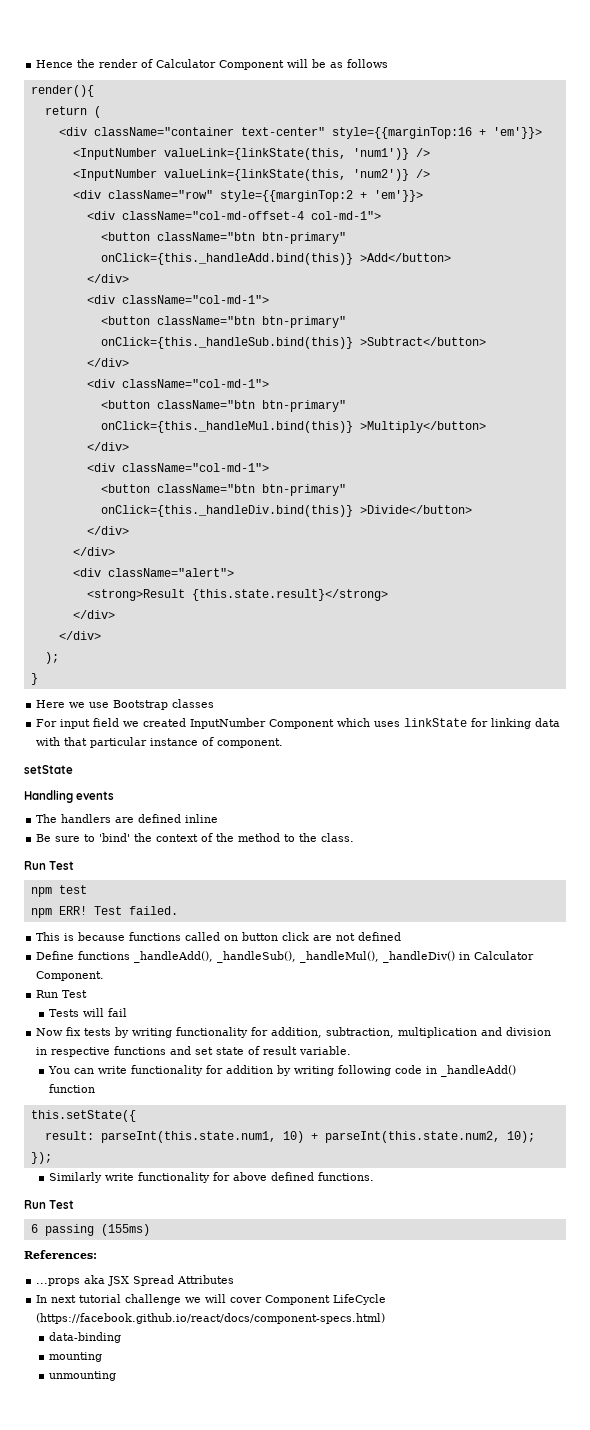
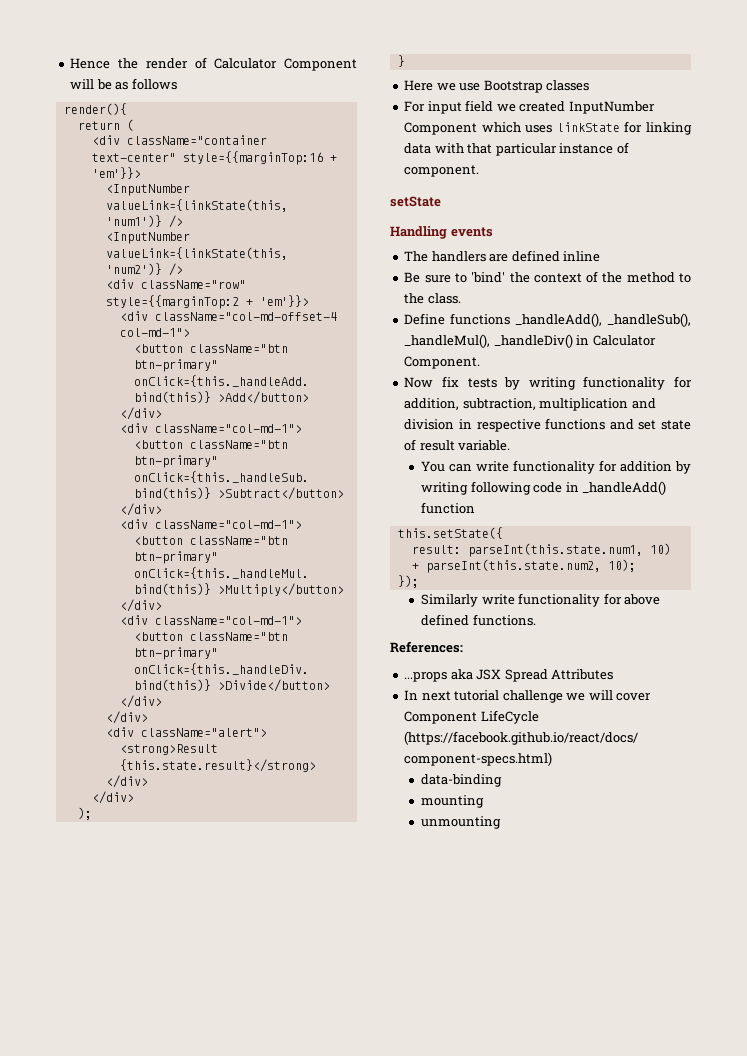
  Be sure to 'bind' the context of the method to the class.
- Run Test
- npm test
- npm ERR! Test failed.
- This is because functions called on button click are not defined
  Define functions _handleAdd(), _handleSub(), _handleMul(), _handleDiv() in Calculator Component.
- Run Test
- Tests will fail
  Similarly write functionality for above defined functions.
- Run Test
- 6 passing (155ms)

